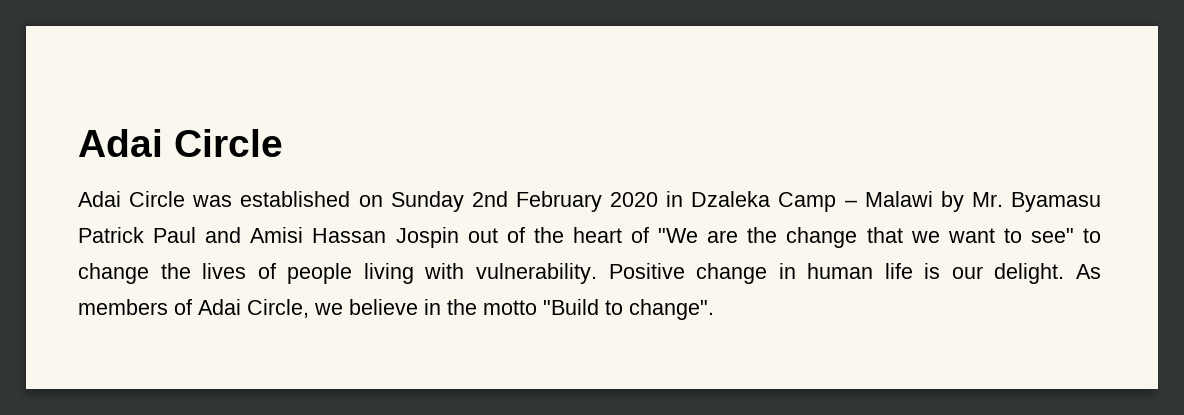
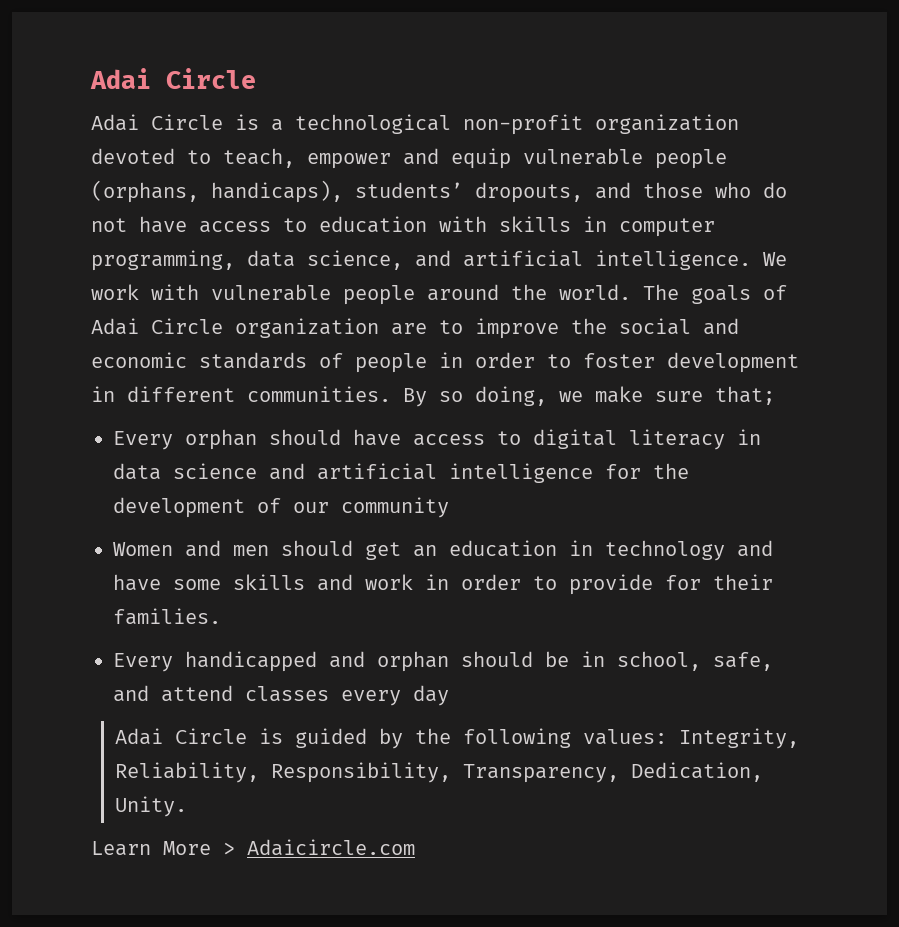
- Adai Circle was established on Sunday 2nd February 2020 in Dzaleka Camp – Malawi by Mr. Byamasu Patrick Paul and Amisi Hassan Jospin out of the heart of "We are the change that we want to see" to change the lives of people living with vulnerability. Positive change in human life is our delight. As members of Adai Circle, we believe in the motto "Build to change".
+ Adai Circle is a technological non-profit organization devoted to teach, empower and equip vulnerable people (orphans, handicaps), students’ dropouts, and those who do not have access to education with skills in computer programming, data science, and artificial intelligence. We work with vulnerable people around the world. The goals of Adai Circle organization are to improve the social and economic standards of people in order to foster development in different communities. By so doing, we make sure that;
+ Every orphan should have access to digital literacy in data science and artificial intelligence for the development of our community
+ Women and men should get an education in technology and have some skills and work in order to provide for their families.
+ Every handicapped and orphan should be in school, safe, and attend classes every day
+ Adai Circle is guided by the following values: Integrity, Reliability, Responsibility, Transparency, Dedication, Unity.
+ Learn More > Adaicircle.com

